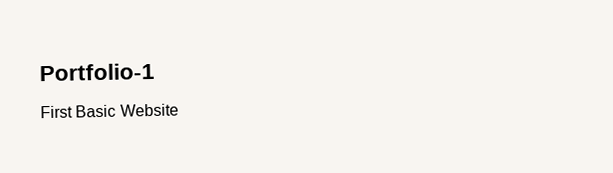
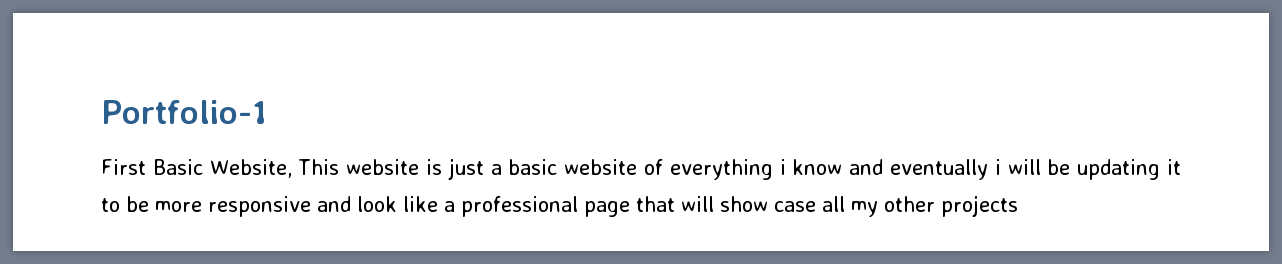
- First Basic Website
+ First Basic Website, This website is just a basic website of everything i know and eventually i will be updating it to be more responsive and look like a professional page that will show case all my other projects

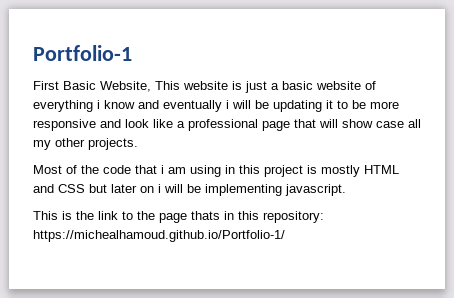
- First Basic Website, This website is just a basic website of everything i know and eventually i will be updating it to be more responsive and look like a professional page that will show case all my other projects
+ First Basic Website, This website is just a basic website of everything i know and eventually i will be updating it to be more responsive and look like a professional page that will show case all my other projects.
+ Most of the code that i am using in this project is mostly HTML and CSS but later on i will be implementing javascript.
+ This is the link to the page thats in this repository: https://michealhamoud.github.io/Portfolio-1/

